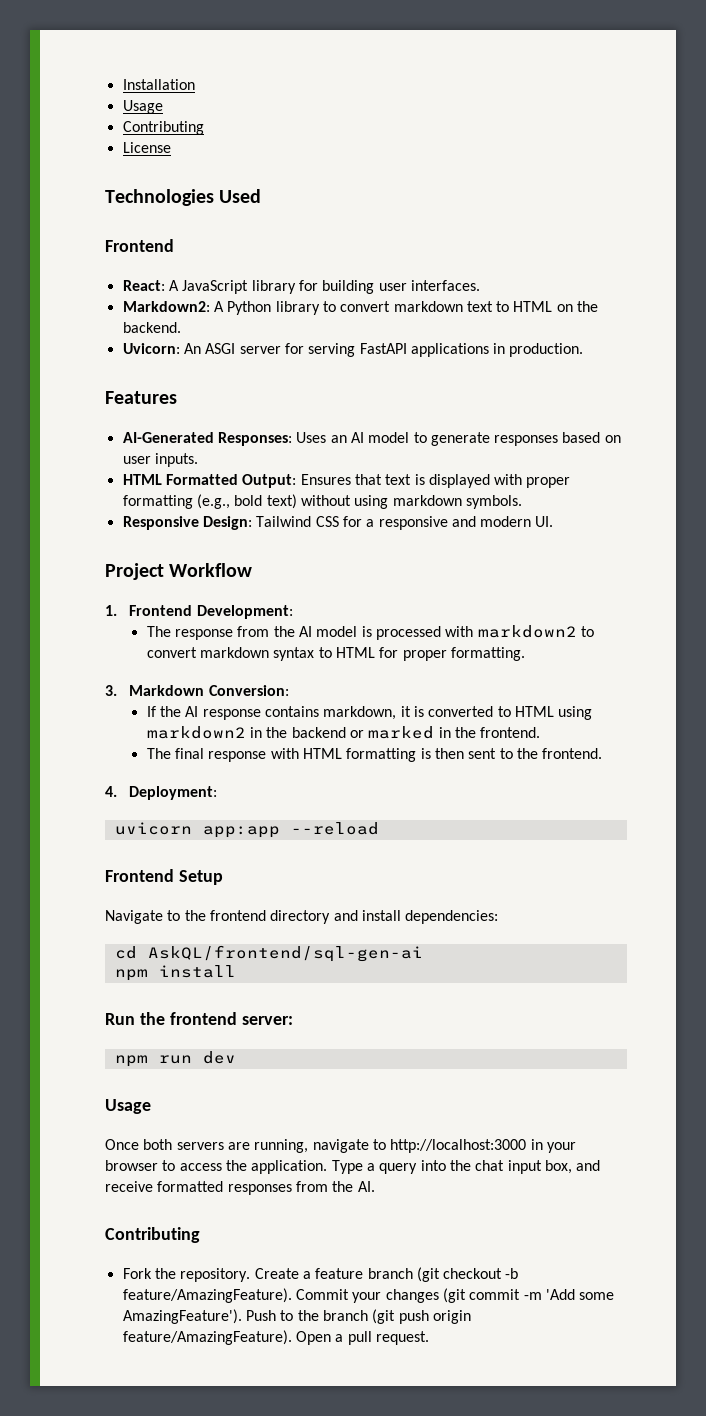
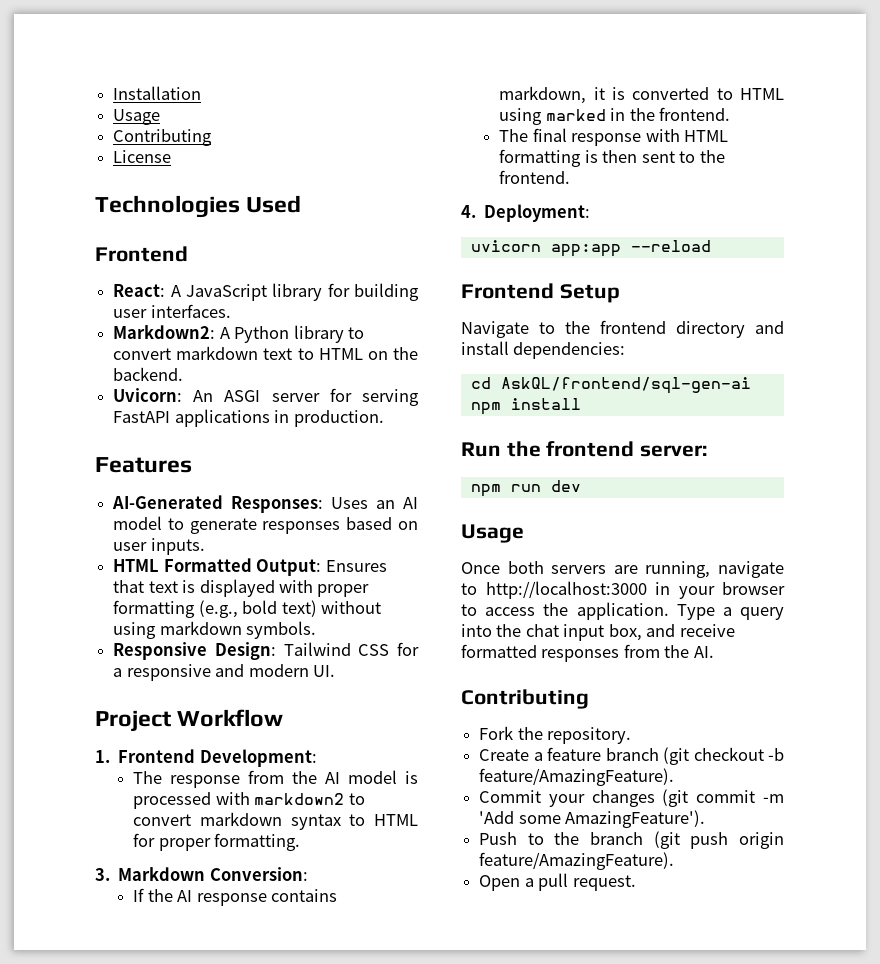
- If the AI response contains markdown, it is converted to HTML using markdown2 in the backend or marked in the frontend.
+ If the AI response contains markdown, it is converted to HTML using marked in the frontend.
- Fork the repository. Create a feature branch (git checkout -b feature/AmazingFeature). Commit your changes (git commit -m 'Add some AmazingFeature'). Push to the branch (git push origin feature/AmazingFeature). Open a pull request.
+ Fork the repository.
+ Create a feature branch (git checkout -b feature/AmazingFeature).
+ Commit your changes (git commit -m 'Add some AmazingFeature').
+ Push to the branch (git push origin feature/AmazingFeature).
+ Open a pull request.

